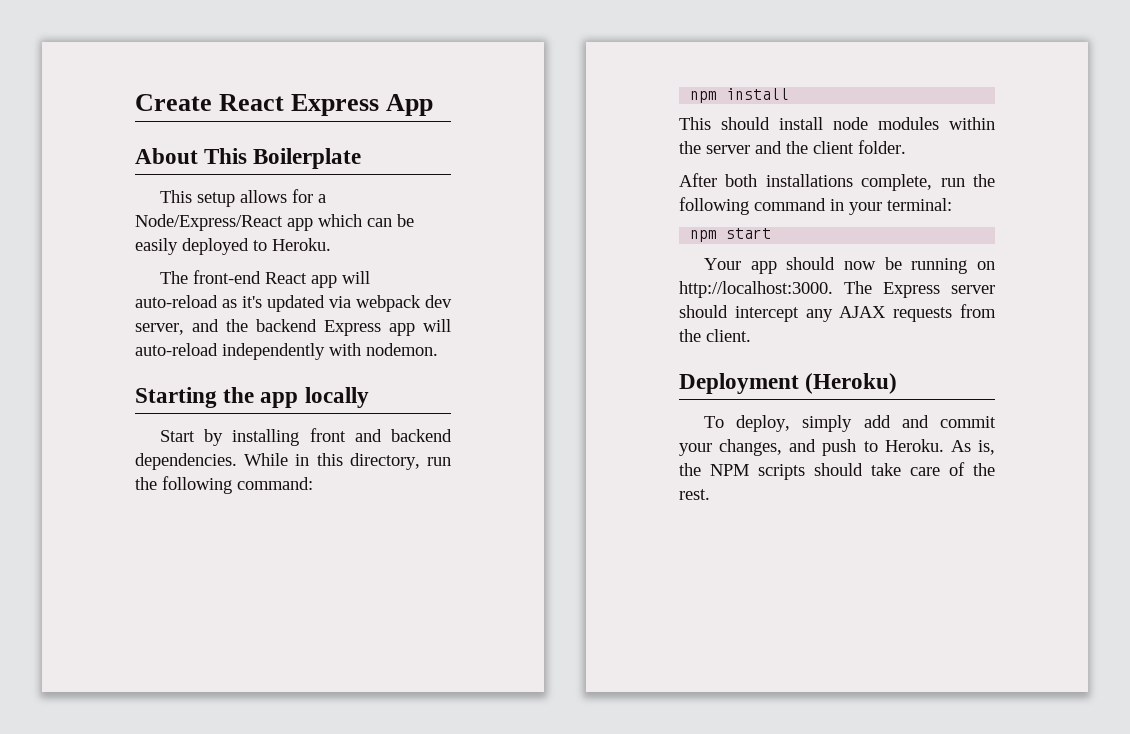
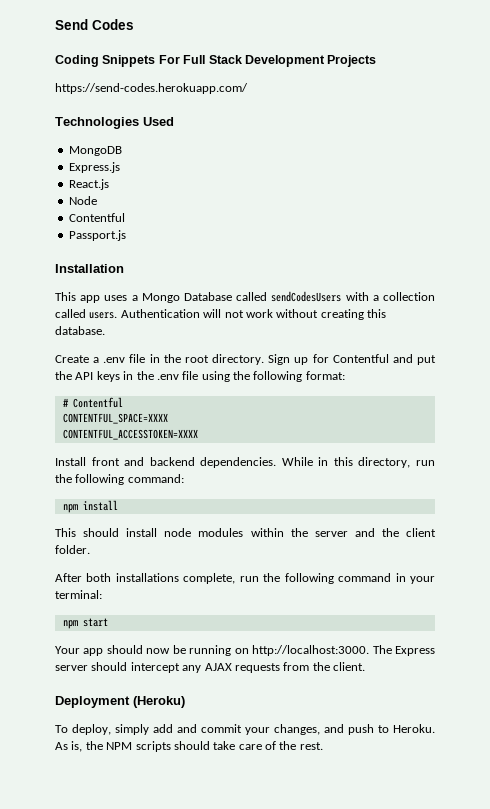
- Create React Express App
- About This Boilerplate
- This setup allows for a Node/Express/React app which can be easily deployed to Heroku.
- The front-end React app will auto-reload as it's updated via webpack dev server, and the backend Express app will auto-reload independently with nodemon.
- Starting the app locally
- Start by installing front and backend dependencies.
+ Send Codes
+ Coding Snippets For Full Stack Development Projects
+ https://send-codes.herokuapp.com/
+ Technologies Used
+ MongoDB
+ Express.js
+ React.js
+ Node
+ Contentful
+ Passport.js
+ Installation
+ This app uses a Mongo Database called sendCodesUsers with a collection called users. Authentication will not work without creating this database.
+ Create a .env file in the root directory. Sign up for Contentful and put the API keys in the .env file using the following format:
+ # Contentful
+ CONTENTFUL_SPACE=XXXX
+ CONTENTFUL_ACCESSTOKEN=XXXX
+ Install front and backend dependencies.

